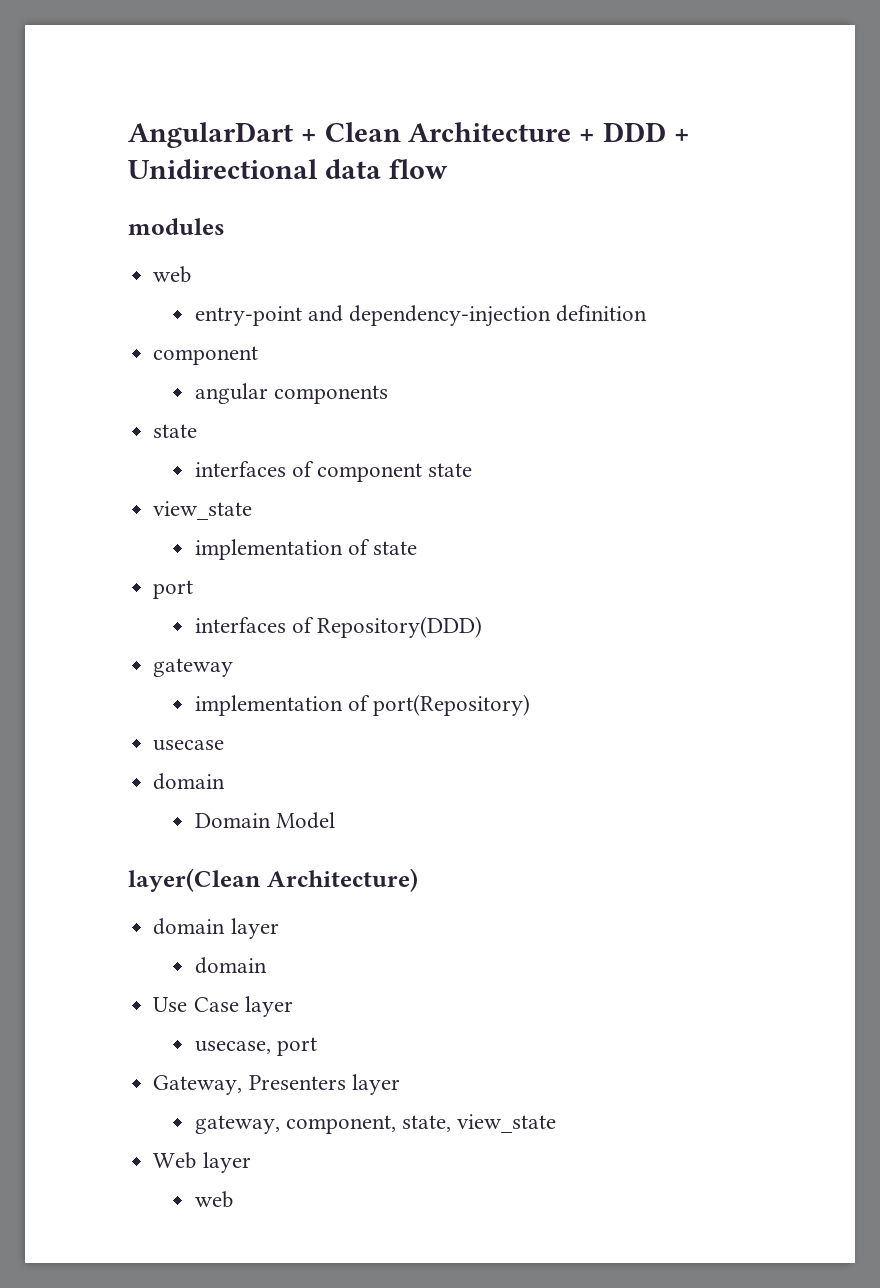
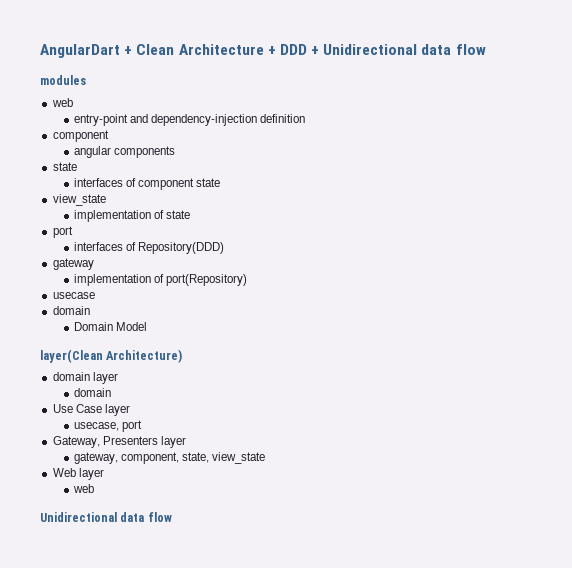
  Web layer
  web
+ Unidirectional data flow

